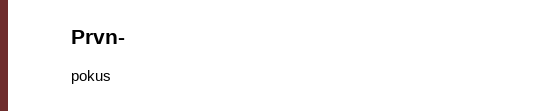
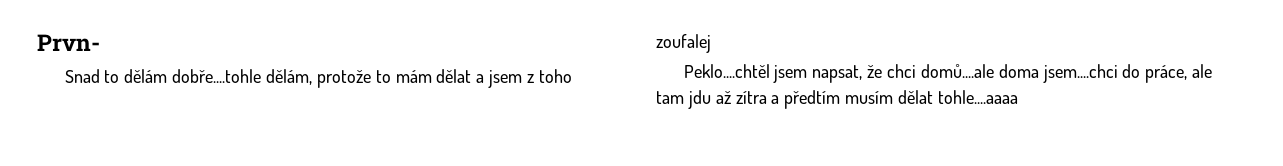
- pokus
+ Snad to dělám dobře....tohle dělám, protože to mám dělat a jsem z toho zoufalej
+ Peklo....chtěl jsem napsat, že chci domů....ale doma jsem....chci do práce, ale tam jdu až zítra a předtím musím dělat tohle....aaaa

